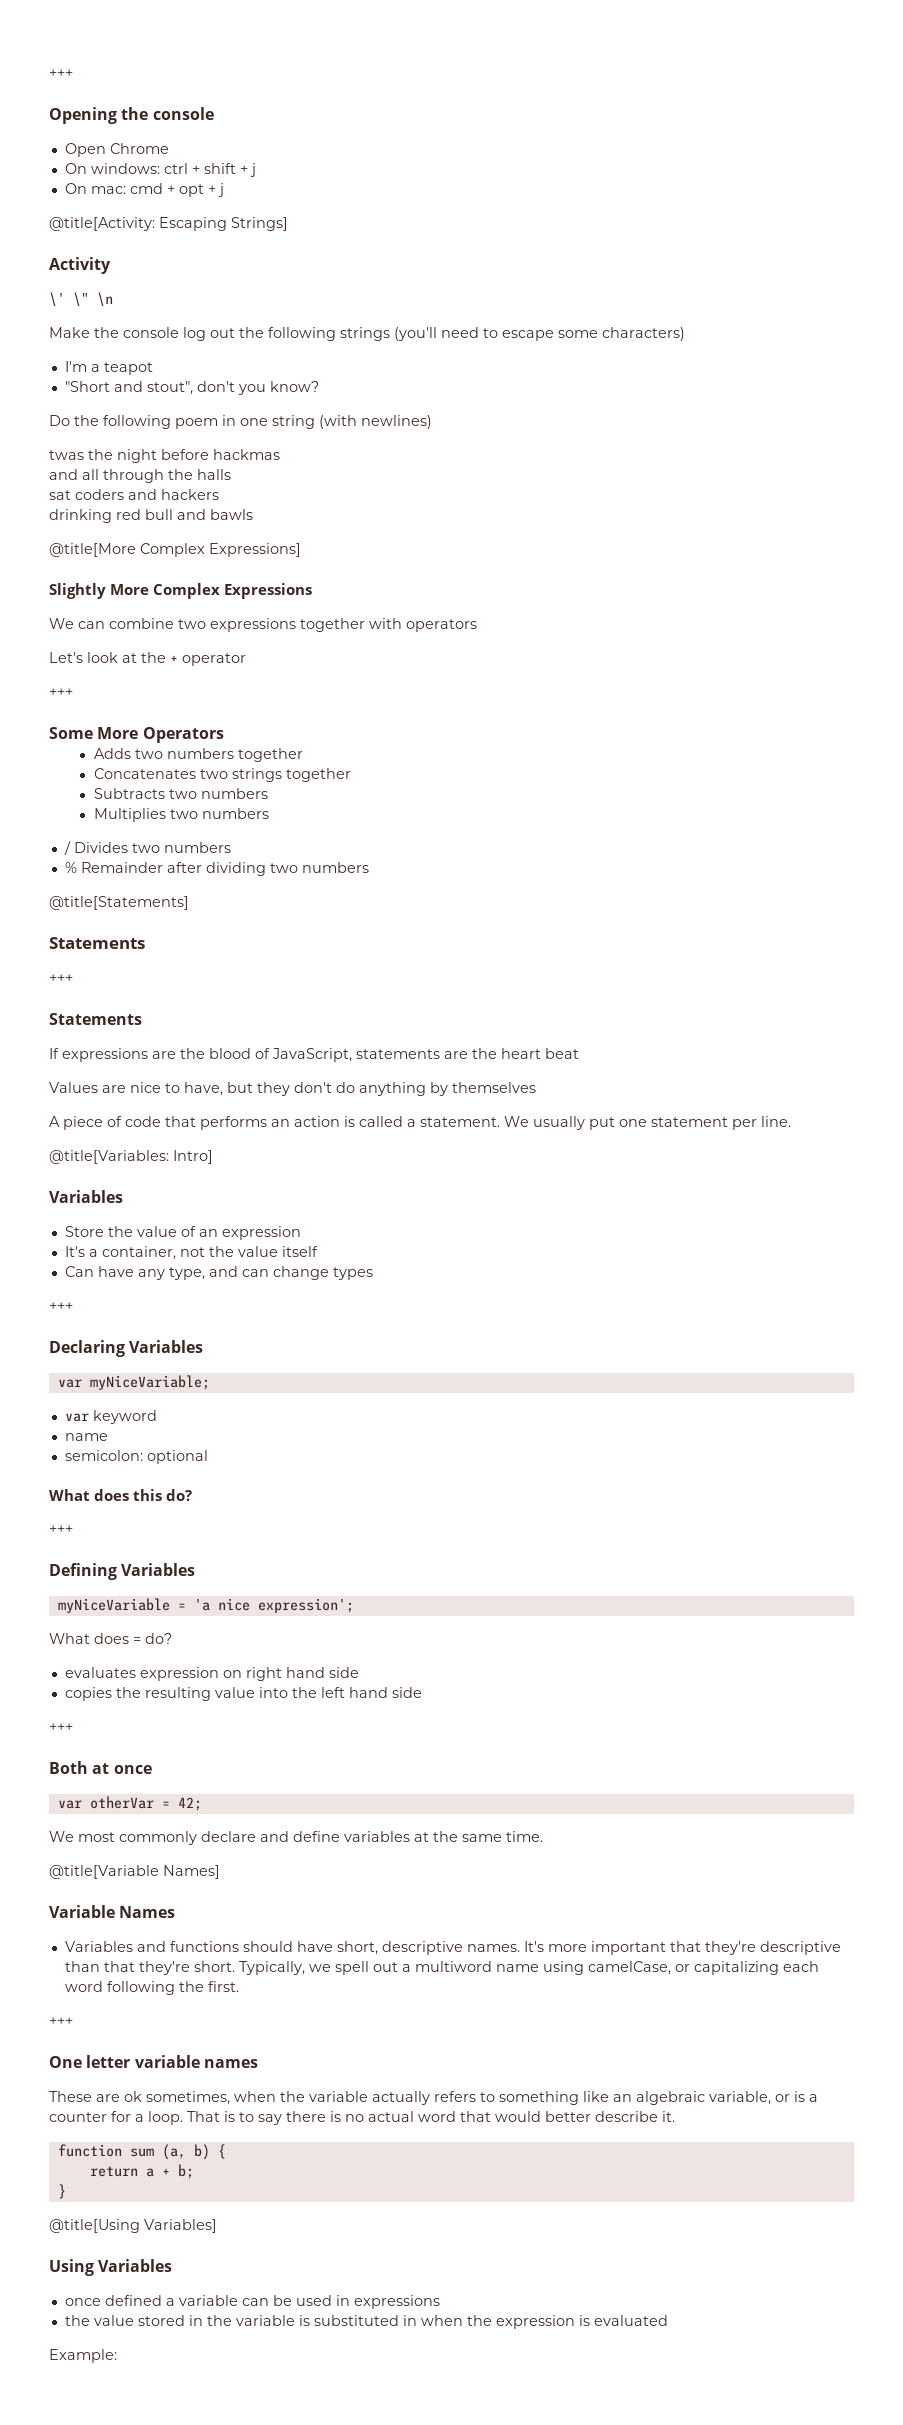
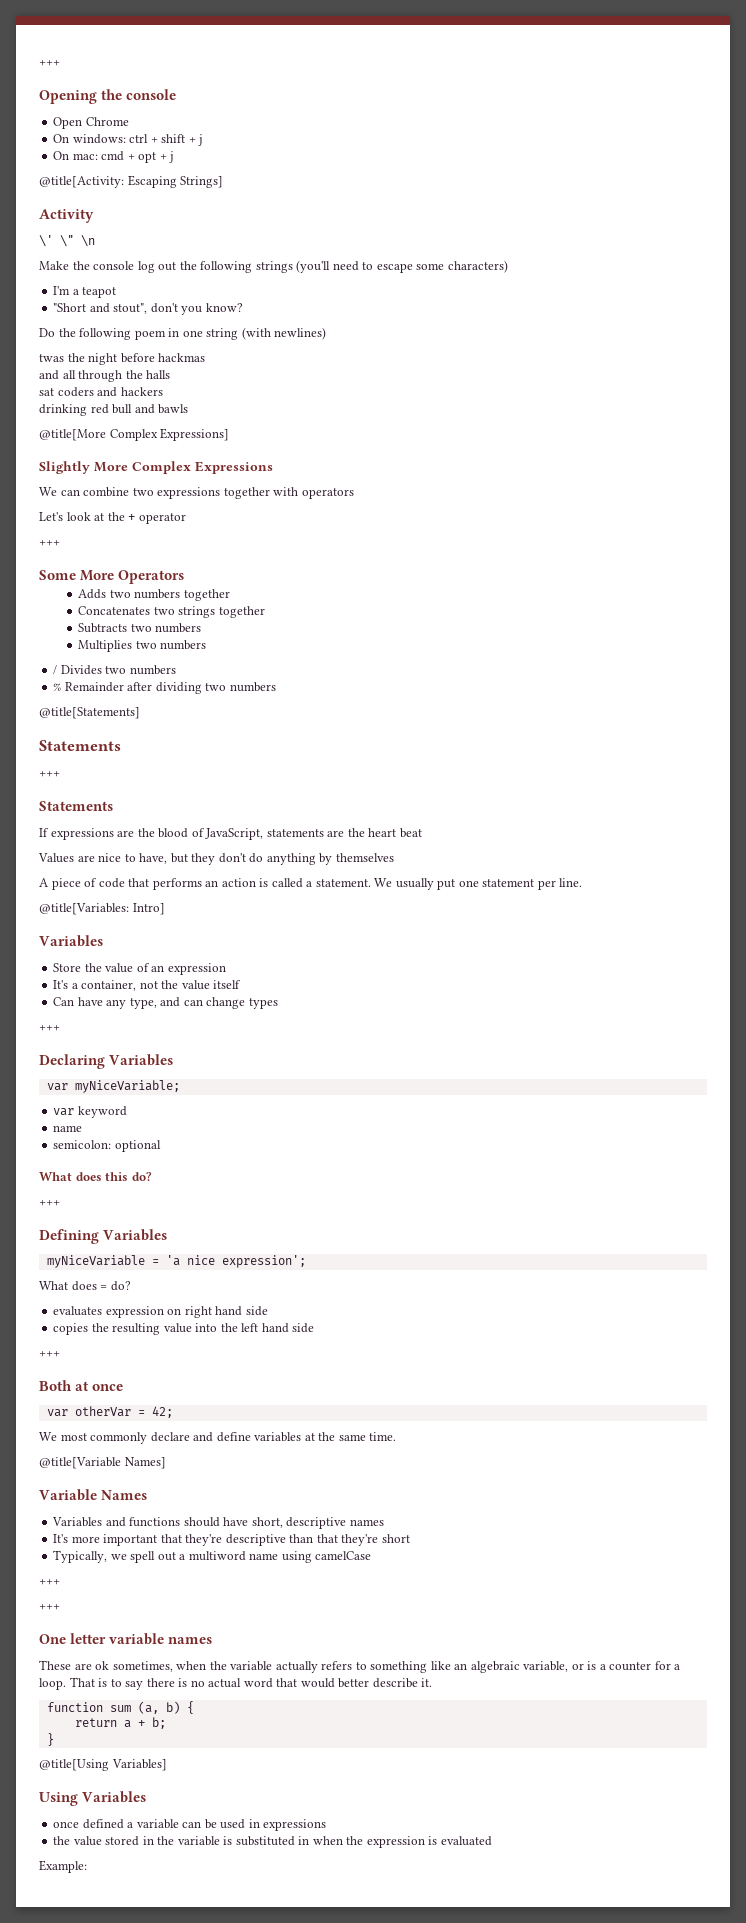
- Variables and functions should have short, descriptive names. It's more important that they're descriptive than that they're short. Typically, we spell out a multiword name using camelCase, or capitalizing each word following the first.
+ Variables and functions should have short, descriptive names
+ It's more important that they're descriptive than that they're short
+ Typically, we spell out a multiword name using camelCase
+ +++

